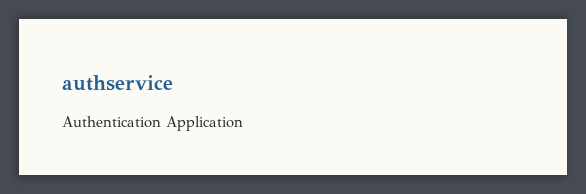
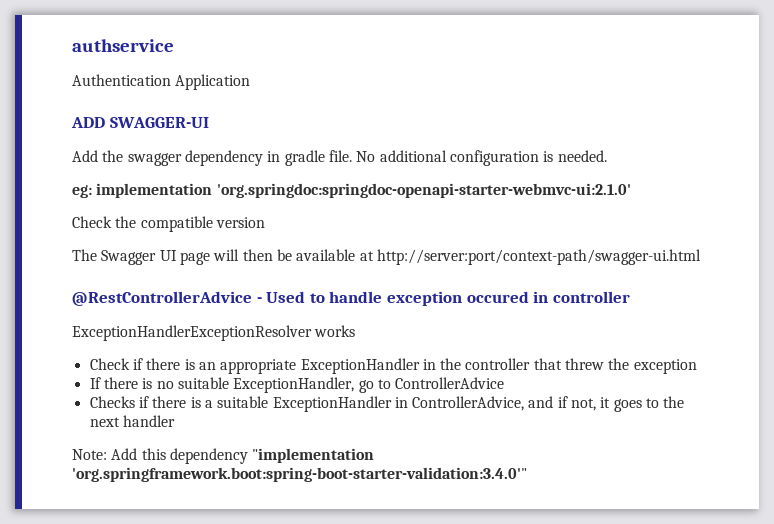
+ ADD SWAGGER-UI
+ Add the swagger dependency in gradle file. No additional configuration is needed.
+ eg: implementation 'org.springdoc:springdoc-openapi-starter-webmvc-ui:2.1.0'
+ Check the compatible version
+ The Swagger UI page will then be available at http://server:port/context-path/swagger-ui.html
+ @RestControllerAdvice - Used to handle exception occured in controller
+ ExceptionHandlerExceptionResolver works
+ Check if there is an appropriate ExceptionHandler in the controller that threw the exception
+ If there is no suitable ExceptionHandler, go to ControllerAdvice
+ Checks if there is a suitable ExceptionHandler in ControllerAdvice, and if not, it goes to the next handler
+ Note: Add this dependency "implementation 'org.springframework.boot:spring-boot-starter-validation:3.4.0'"

